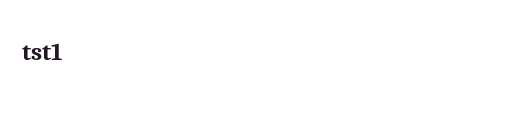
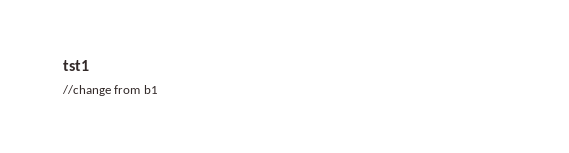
+ //change from b1

